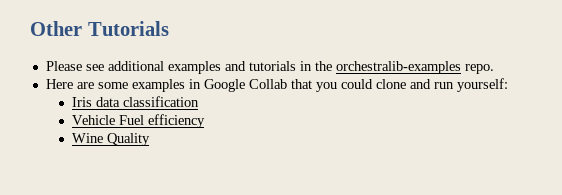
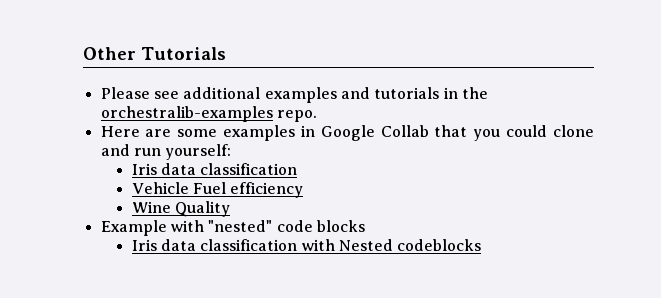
+ Example with "nested" code blocks
+ Iris data classification with Nested codeblocks

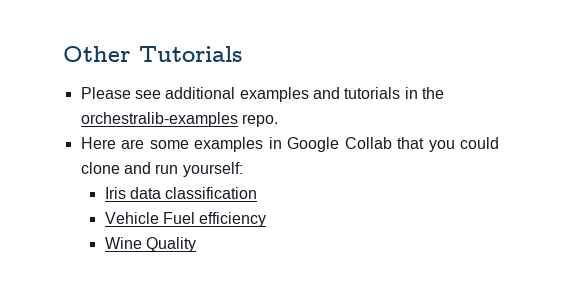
- Example with "nested" code blocks
- Iris data classification with Nested codeblocks

